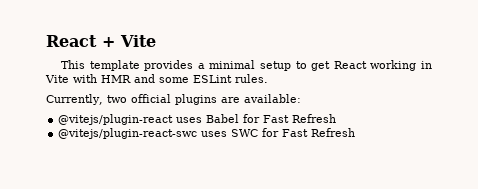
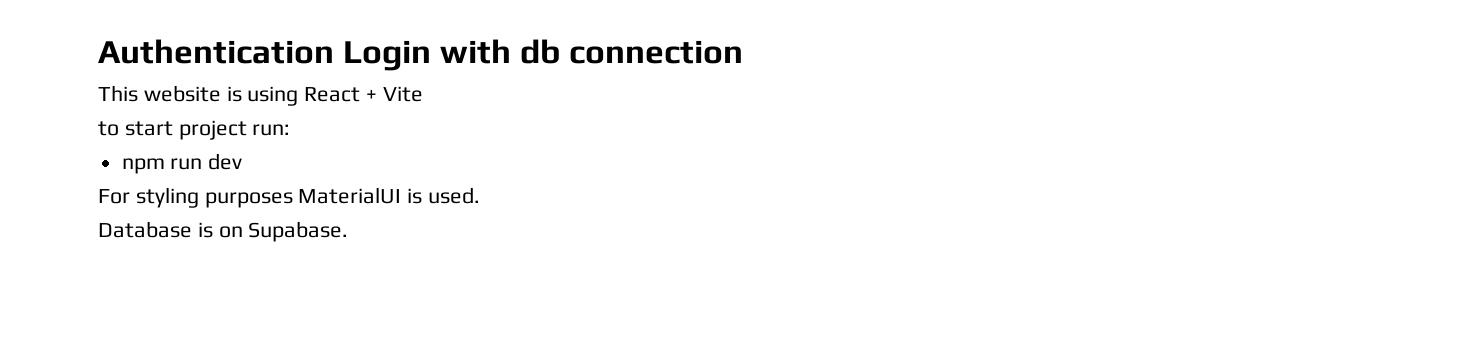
- React + Vite
- This template provides a minimal setup to get React working in Vite with HMR and some ESLint rules.
- Currently, two official plugins are available:
- @vitejs/plugin-react uses Babel for Fast Refresh
- @vitejs/plugin-react-swc uses SWC for Fast Refresh
+ Authentication Login with db connection
+ This website is using React + Vite
+ to start project run:
+ npm run dev
+ For styling purposes MaterialUI is used.
+ Database is on Supabase.

